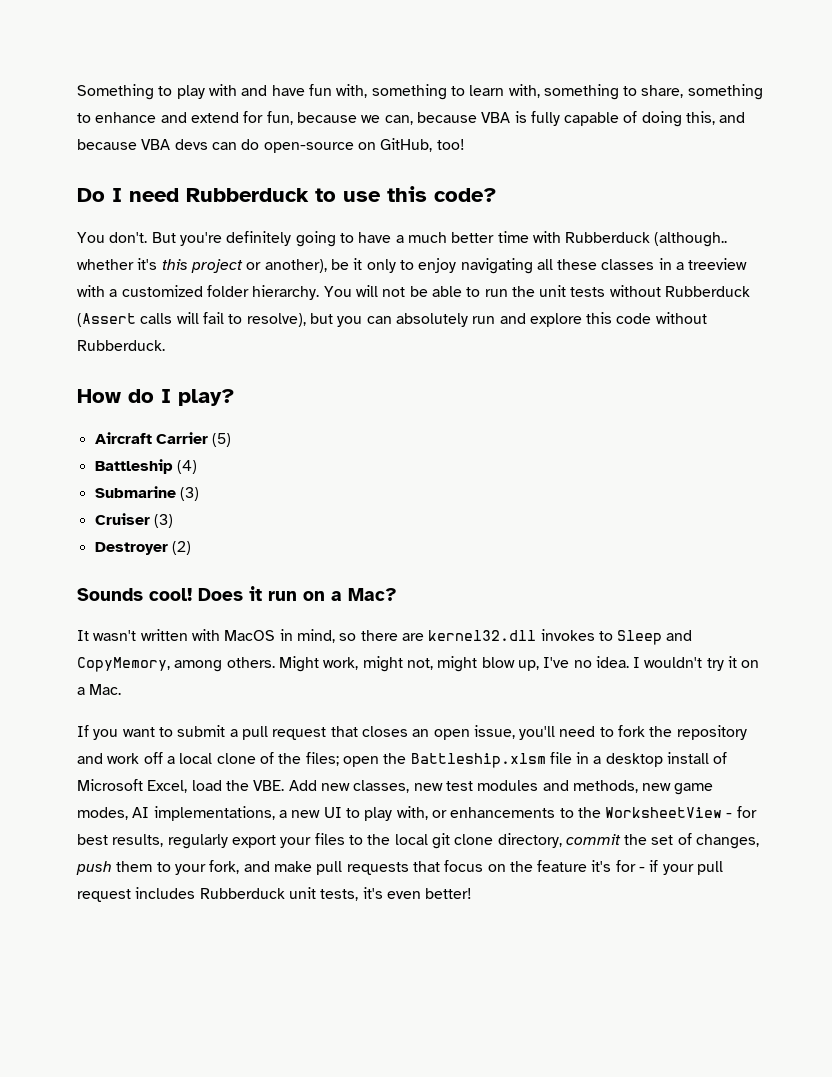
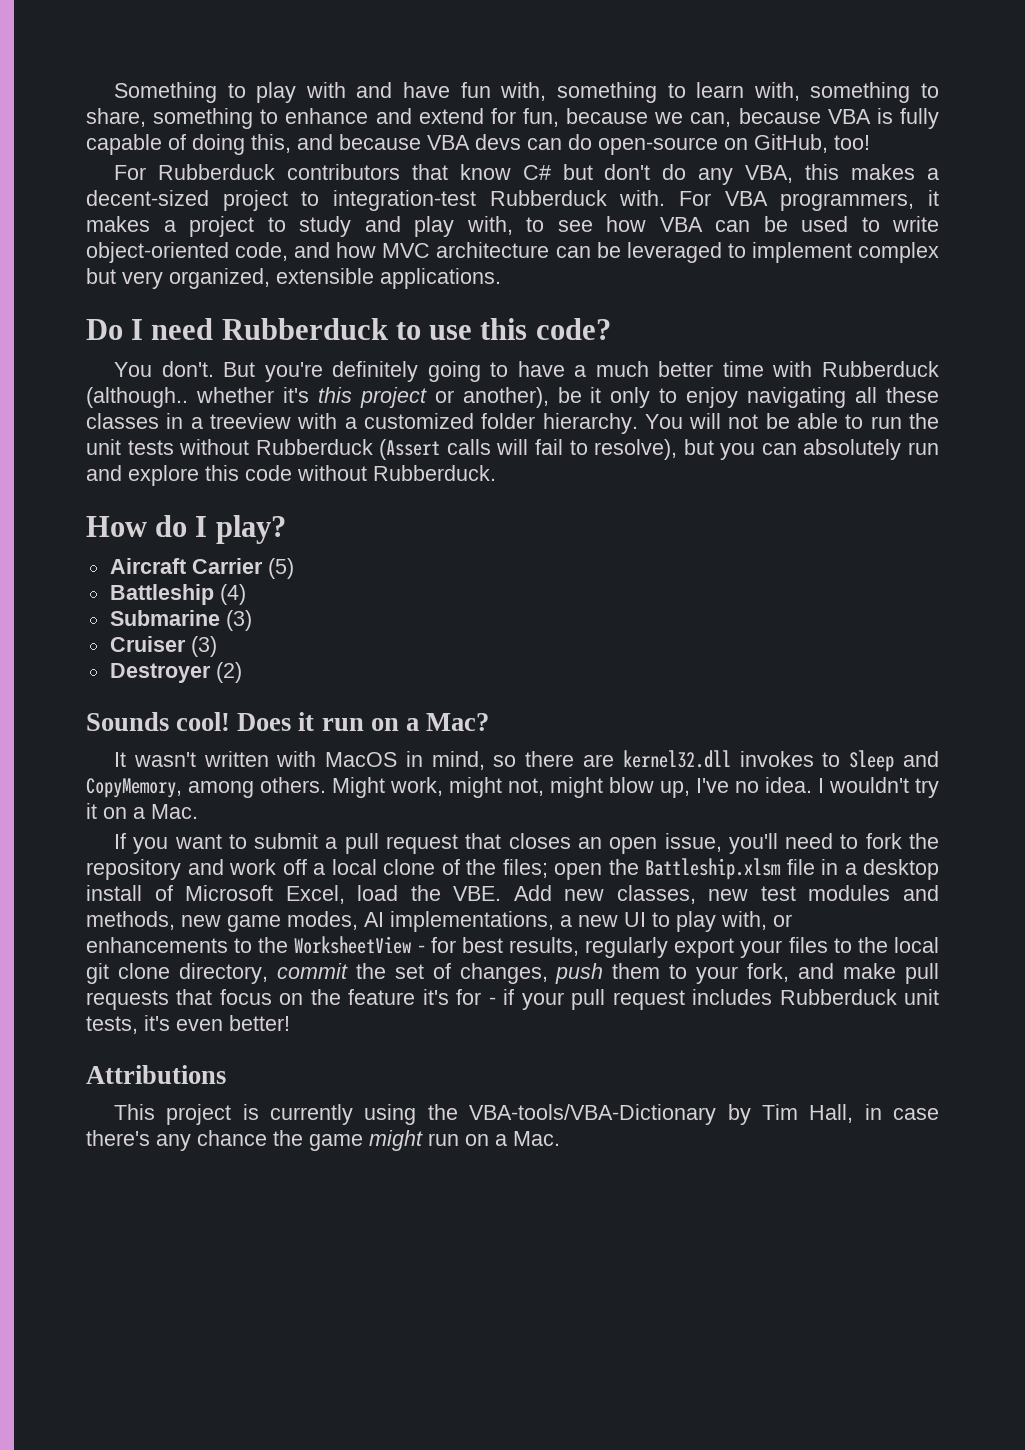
+ For Rubberduck contributors that know C# but don't do any VBA, this makes a decent-sized project to integration-test Rubberduck with. For VBA programmers, it makes a project to study and play with, to see how VBA can be used to write object-oriented code, and how MVC architecture can be leveraged to implement complex but very organized, extensible applications.
+ Attributions
+ This project is currently using the VBA-tools/VBA-Dictionary by Tim Hall, in case there's any chance the game might run on a Mac.

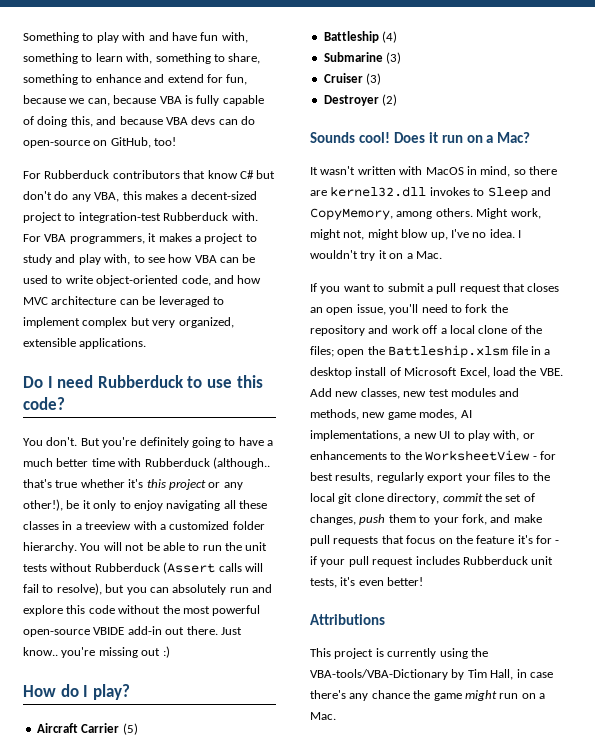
- But you're definitely going to have a much better time with Rubberduck (although.. whether it's this project or another), be it only to enjoy navigating all these classes in a treeview with a customized folder hierarchy.
+ But you're definitely going to have a much better time with Rubberduck (although.. that's true whether it's this project or any other!), be it only to enjoy navigating all these classes in a treeview with a customized folder hierarchy.
- You will not be able to run the unit tests without Rubberduck (Assert calls will fail to resolve), but you can absolutely run and explore this code without Rubberduck.
+ You will not be able to run the unit tests without Rubberduck (Assert calls will fail to resolve), but you can absolutely run and explore this code without the most powerful open-source VBIDE add-in out there. Just know.. you're missing out :)

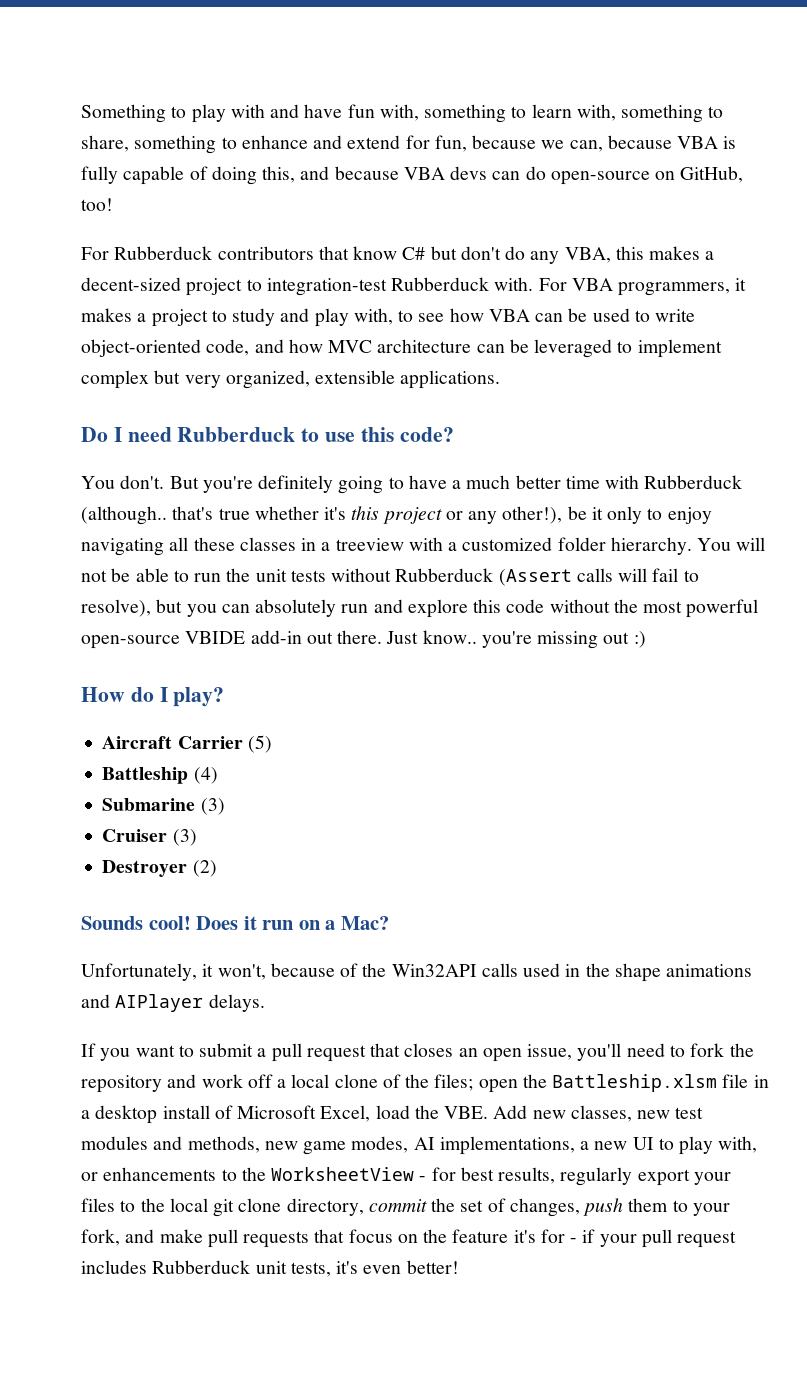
- It wasn't written with MacOS in mind, so there are kernel32.dll invokes to Sleep and CopyMemory, among others. Might work, might not, might blow up, I've no idea. I wouldn't try it on a Mac.
+ Unfortunately, it won't, because of the Win32API calls used in the shape animations and AIPlayer delays.
- Attributions
- This project is currently using the VBA-tools/VBA-Dictionary by Tim Hall, in case there's any chance the game might run on a Mac.

